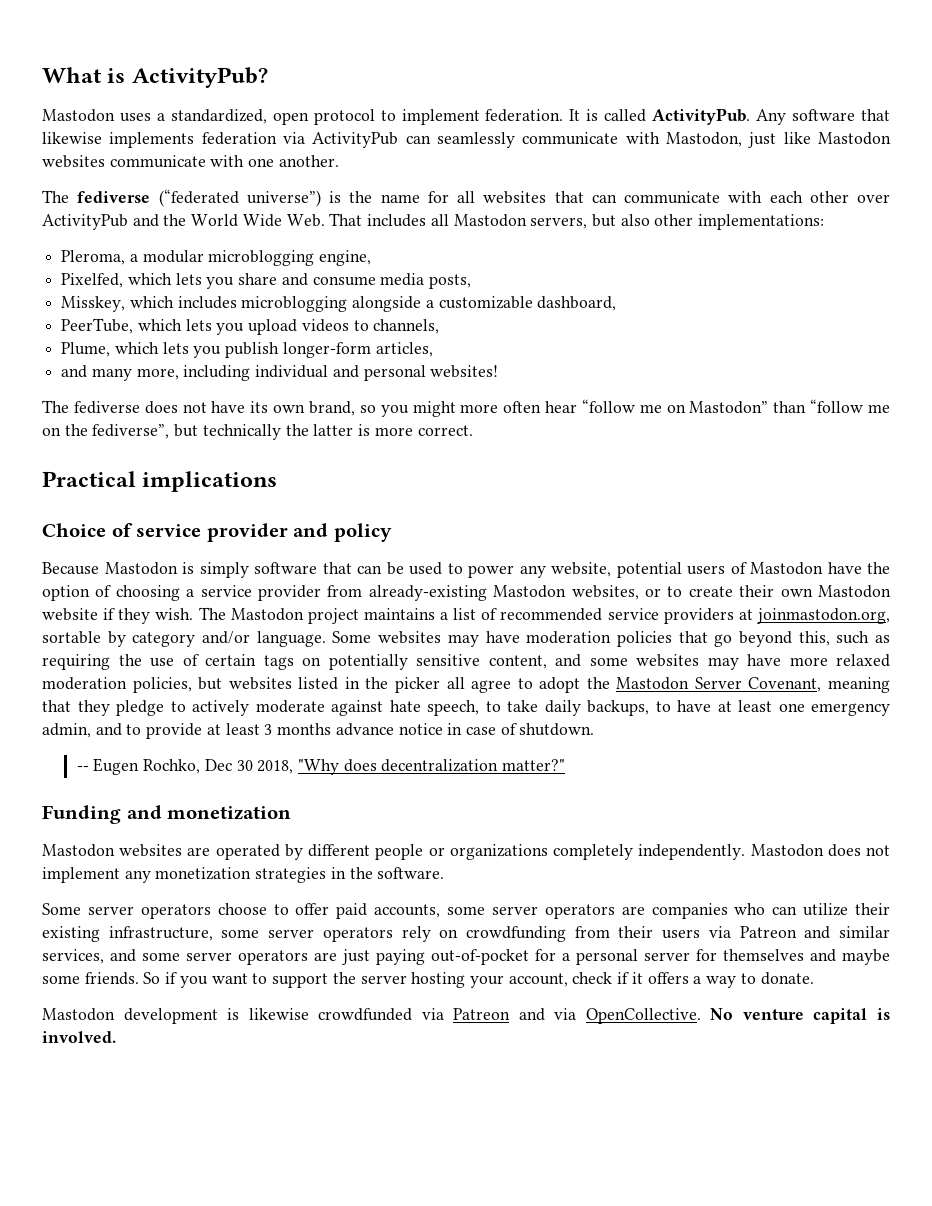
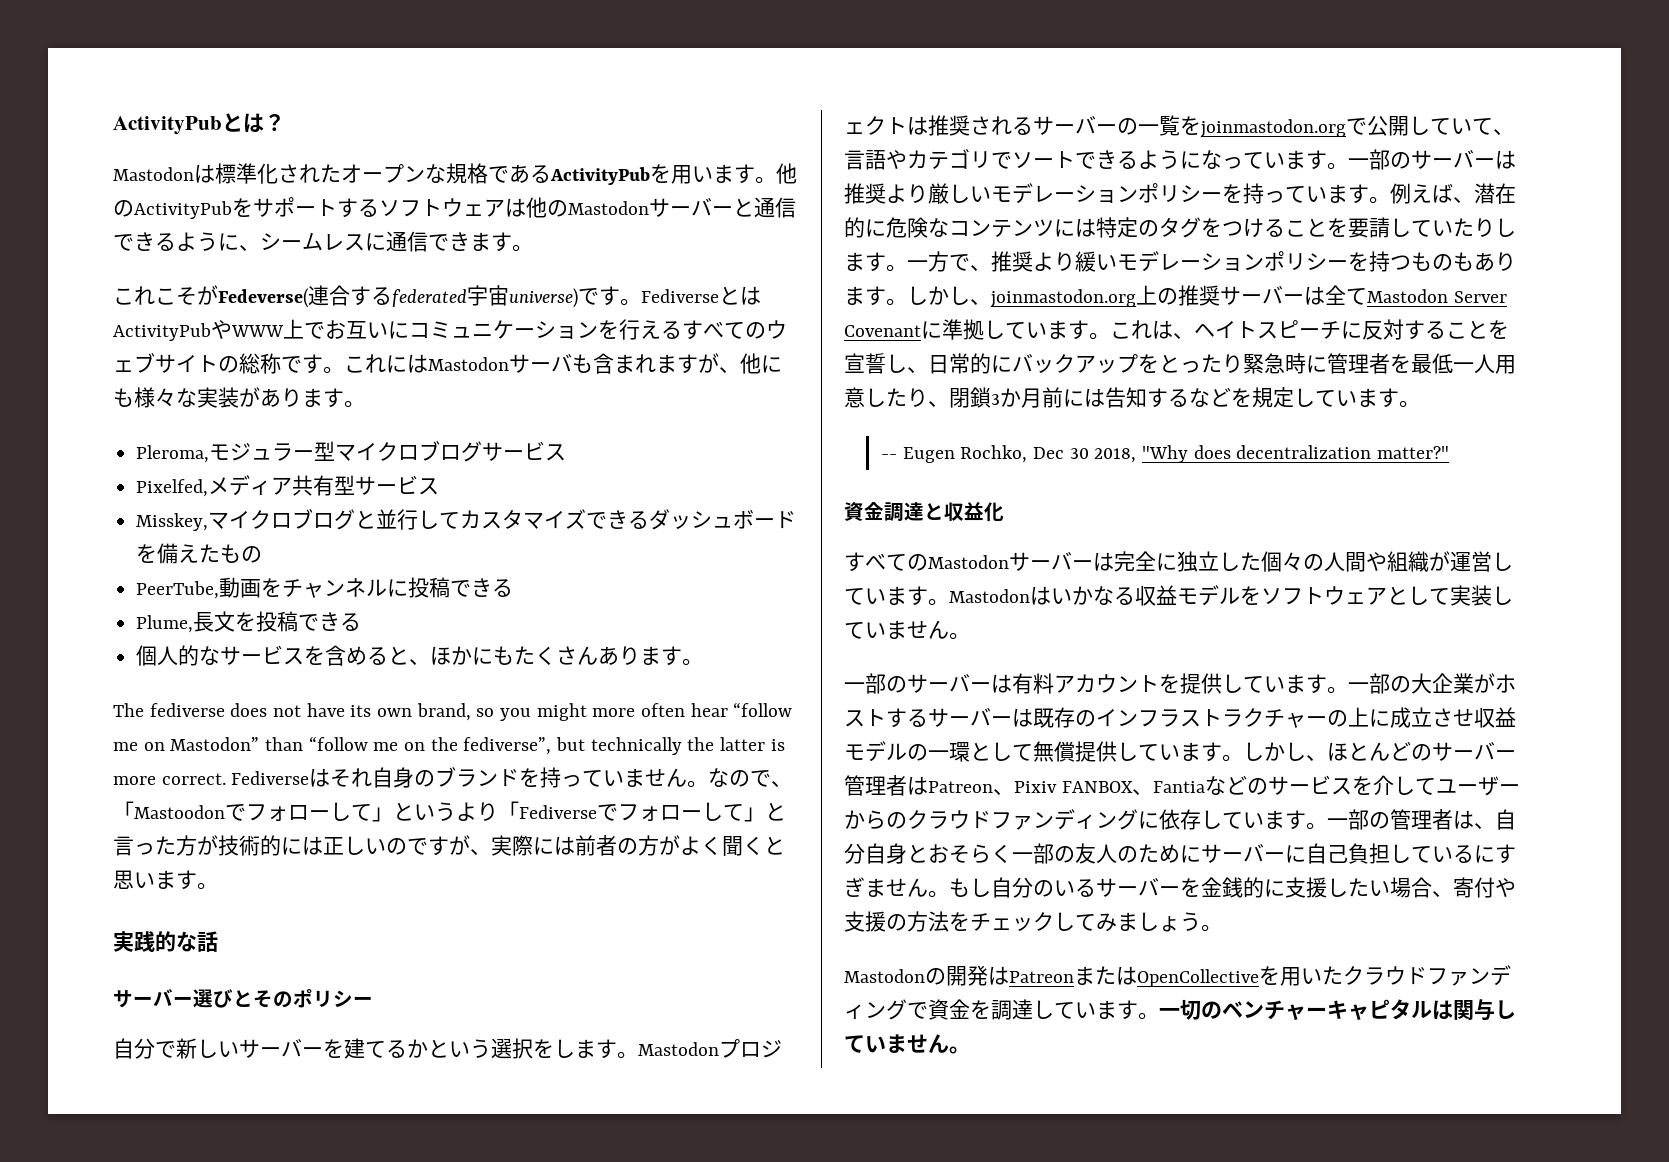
- What is ActivityPub?
- Mastodon uses a standardized, open protocol to implement federation. It is called ActivityPub. Any software that likewise implements federation via ActivityPub can seamlessly communicate with Mastodon, just like Mastodon websites communicate with one another.
- The fediverse (“federated universe”) is the name for all websites that can communicate with each other over ActivityPub and the World Wide Web. That includes all Mastodon servers, but also other implementations:
- Pleroma, a modular microblogging engine,
- Pixelfed, which lets you share and consume media posts,
- Misskey, which includes microblogging alongside a customizable dashboard,
- PeerTube, which lets you upload videos to channels,
- Plume, which lets you publish longer-form articles,
- and many more, including individual and personal websites!
+ ActivityPubとは？
+ Mastodonは標準化されたオープンな規格であるActivityPubを用います。他のActivityPubをサポートするソフトウェアは他のMastodonサーバーと通信できるように、シームレスに通信できます。
+ これこそがFedeverse(連合するfederated宇宙universe)です。FediverseとはActivityPubやWWW上でお互いにコミュニケーションを行えるすべてのウェブサイトの総称です。これにはMastodonサーバも含まれますが、他にも様々な実装があります。
+ Pleroma,モジュラー型マイクロブログサービス
+ Pixelfed,メディア共有型サービス
+ Misskey,マイクロブログと並行してカスタマイズできるダッシュボードを備えたもの
+ PeerTube,動画をチャンネルに投稿できる
+ Plume,長文を投稿できる
+ 個人的なサービスを含めると、ほかにもたくさんあります。
- The fediverse does not have its own brand, so you might more often hear “follow me on Mastodon” than “follow me on the fediverse”, but technically the latter is more correct.
- Practical implications
- Choice of service provider and policy
- Because Mastodon is simply software that can be used to power any website, potential users of Mastodon have the option of choosing a service provider from already-existing Mastodon websites, or to create their own Mastodon website if they wish. The Mastodon project maintains a list of recommended service providers at joinmastodon.org, sortable by category and/or language. Some websites may have moderation policies that go beyond this, such as requiring the use of certain tags on potentially sensitive content, and some websites may have more relaxed moderation policies, but websites listed in the picker all agree to adopt the Mastodon Server Covenant, meaning that they pledge to actively moderate against hate speech, to take daily backups, to have at least one emergency admin, and to provide at least 3 months advance notice in case of shutdown.
+ The fediverse does not have its own brand, so you might more often hear “follow me on Mastodon” than “follow me on the fediverse”, but technically the latter is more correct. Fediverseはそれ自身のブランドを持っていません。なので、「Mastoodonでフォローして」というより「Fediverseでフォローして」と言った方が技術的には正しいのですが、実際には前者の方がよく聞くと思います。
+ 実践的な話
+ サーバー選びとそのポリシー
+ 自分で新しいサーバーを建てるかという選択をします。Mastodonプロジェクトは推奨されるサーバーの一覧をjoinmastodon.orgで公開していて、言語やカテゴリでソートできるようになっています。一部のサーバーは推奨より厳しいモデレーションポリシーを持っています。例えば、潜在的に危険なコンテンツには特定のタグをつけることを要請していたりします。一方で、推奨より緩いモデレーションポリシーを持つものもあります。しかし、joinmastodon.org上の推奨サーバーは全てMastodon Server Covenantに準拠しています。これは、ヘイトスピーチに反対することを宣誓し、日常的にバックアップをとったり緊急時に管理者を最低一人用意したり、閉鎖3か月前には告知するなどを規定しています。
- Funding and monetization
- Mastodon websites are operated by different people or organizations completely independently. Mastodon does not implement any monetization strategies in the software.
- Some server operators choose to offer paid accounts, some server operators are companies who can utilize their existing infrastructure, some server operators rely on crowdfunding from their users via Patreon and similar services, and some server operators are just paying out-of-pocket for a personal server for themselves and maybe some friends. So if you want to support the server hosting your account, check if it offers a way to donate.
- Mastodon development is likewise crowdfunded via Patreon and via OpenCollective. No venture capital is involved.
+ 資金調達と収益化
+ すべてのMastodonサーバーは完全に独立した個々の人間や組織が運営しています。Mastodonはいかなる収益モデルをソフトウェアとして実装していません。
+ 一部のサーバーは有料アカウントを提供しています。一部の大企業がホストするサーバーは既存のインフラストラクチャーの上に成立させ収益モデルの一環として無償提供しています。しかし、ほとんどのサーバー管理者はPatreon、Pixiv FANBOX、Fantiaなどのサービスを介してユーザーからのクラウドファンディングに依存しています。一部の管理者は、自分自身とおそらく一部の友人のためにサーバーに自己負担しているにすぎません。もし自分のいるサーバーを金銭的に支援したい場合、寄付や支援の方法をチェックしてみましょう。
+ Mastodonの開発はPatreonまたはOpenCollectiveを用いたクラウドファンディングで資金を調達しています。一切のベンチャーキャピタルは関与していません。

